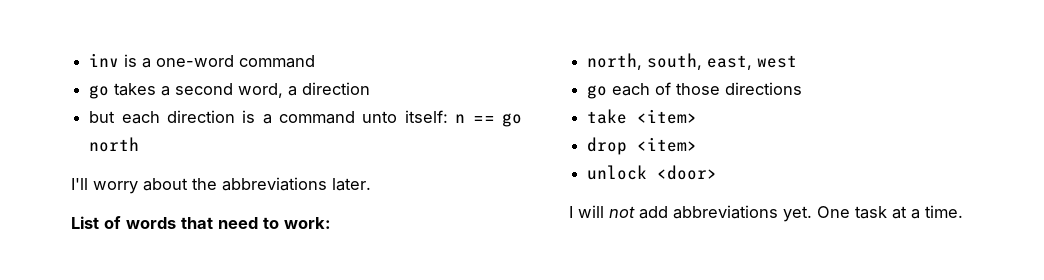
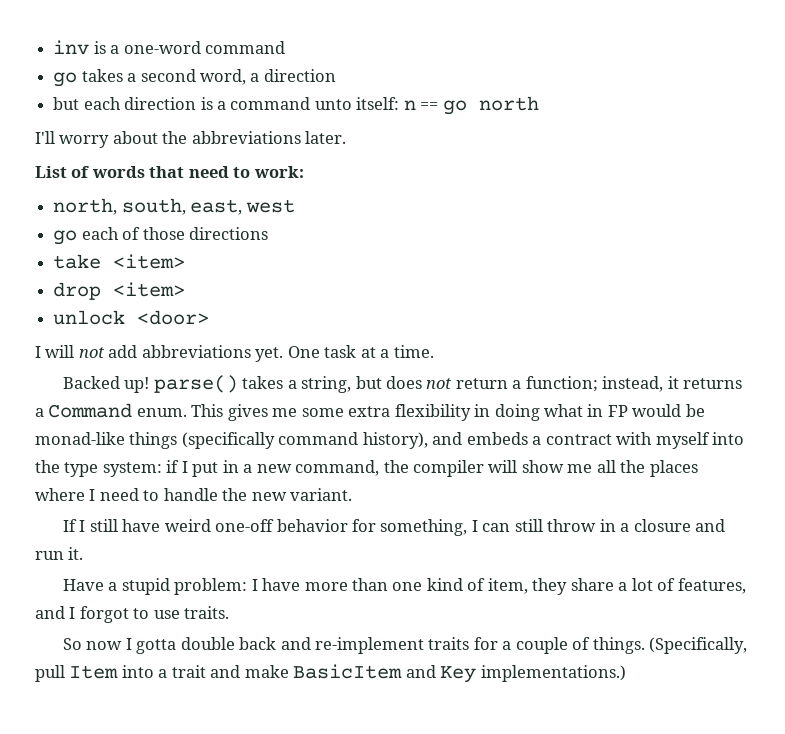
+ Backed up! parse() takes a string, but does not return a function; instead, it returns a Command enum. This gives me some extra flexibility in doing what in FP would be monad-like things (specifically command history), and embeds a contract with myself into the type system: if I put in a new command, the compiler will show me all the places where I need to handle the new variant.
+ If I still have weird one-off behavior for something, I can still throw in a closure and run it.
+ Have a stupid problem: I have more than one kind of item, they share a lot of features, and I forgot to use traits.
+ So now I gotta double back and re-implement traits for a couple of things. (Specifically, pull Item into a trait and make BasicItem and Key implementations.)

